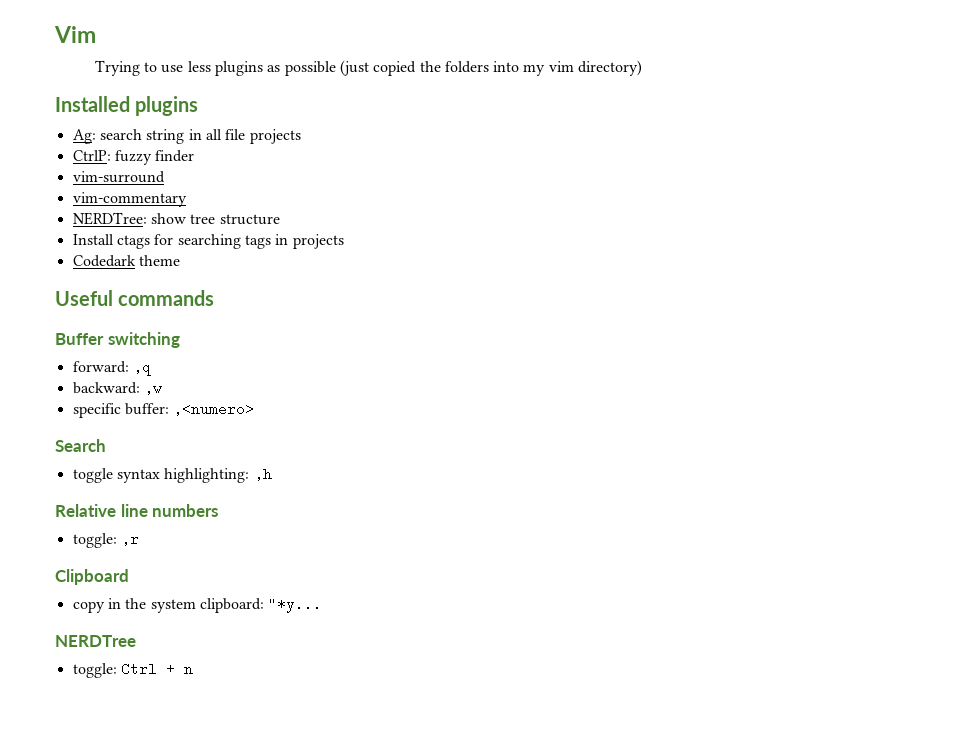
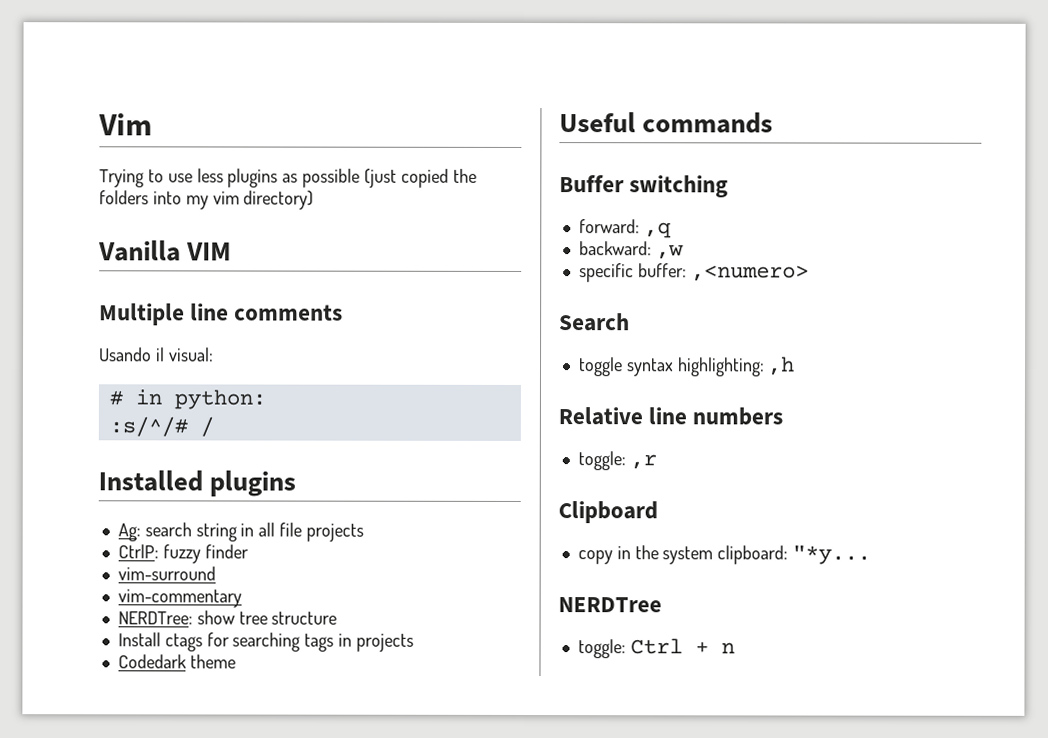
+ Vanilla VIM
+ Multiple line comments
+ Usando il visual:
+ # in python:
+ :s/^/# /

